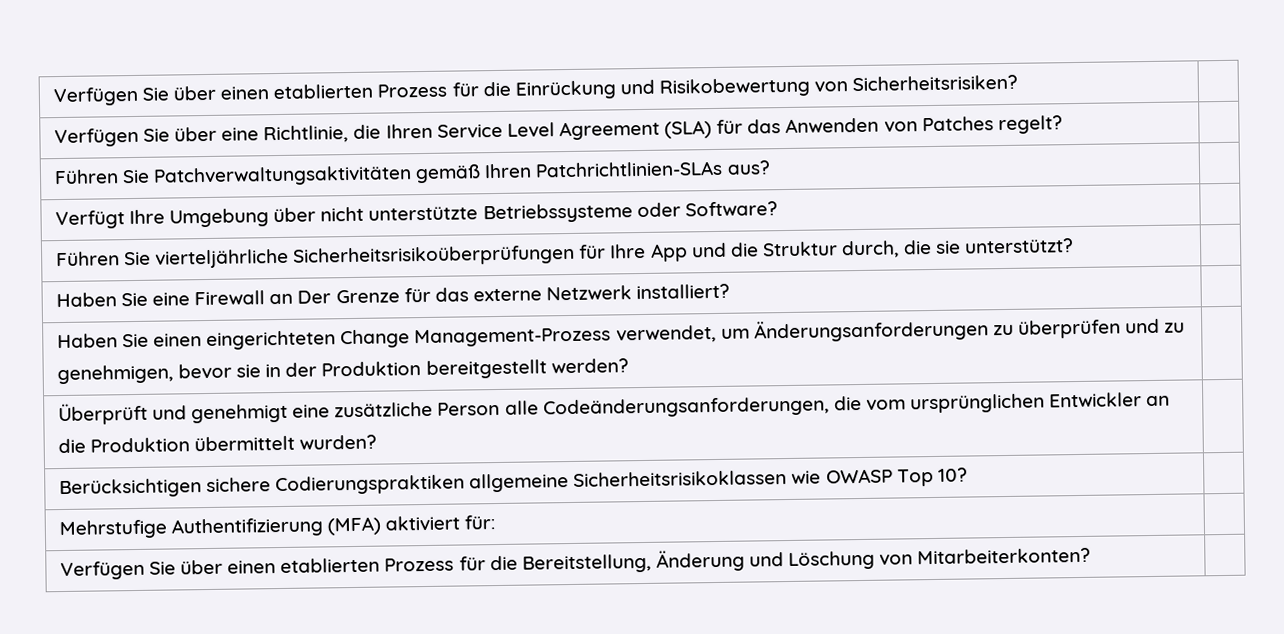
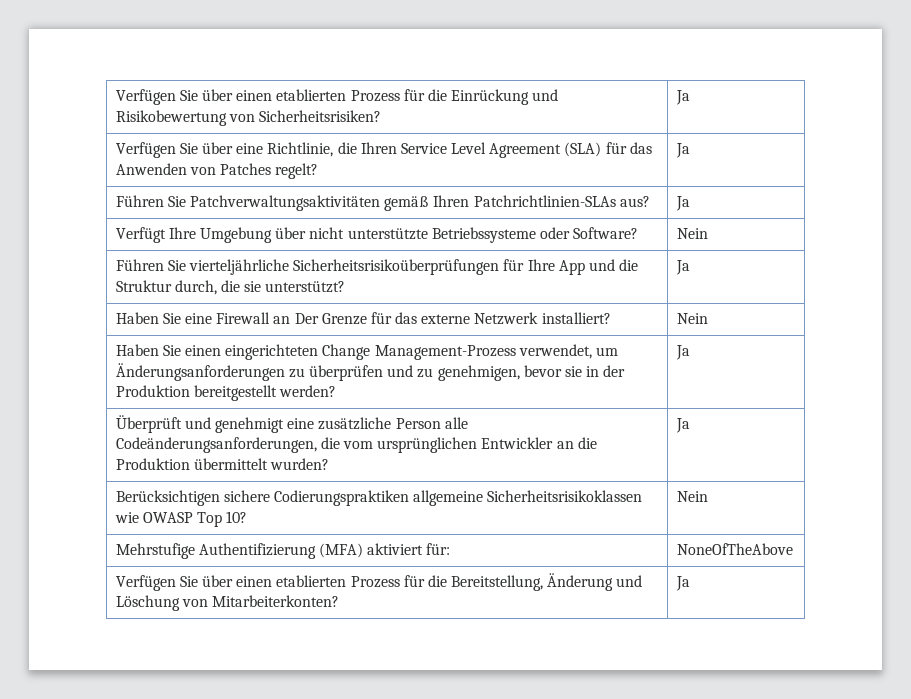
- Verfügen Sie über einen etablierten Prozess für die Einrückung und Risikobewertung von Sicherheitsrisiken? |
+ Verfügen Sie über einen etablierten Prozess für die Einrückung und Risikobewertung von Sicherheitsrisiken? | Ja
- Verfügen Sie über eine Richtlinie, die Ihren Service Level Agreement (SLA) für das Anwenden von Patches regelt? |
+ Verfügen Sie über eine Richtlinie, die Ihren Service Level Agreement (SLA) für das Anwenden von Patches regelt? | Ja
- Führen Sie Patchverwaltungsaktivitäten gemäß Ihren Patchrichtlinien-SLAs aus? |
+ Führen Sie Patchverwaltungsaktivitäten gemäß Ihren Patchrichtlinien-SLAs aus? | Ja
- Verfügt Ihre Umgebung über nicht unterstützte Betriebssysteme oder Software? |
+ Verfügt Ihre Umgebung über nicht unterstützte Betriebssysteme oder Software? | Nein
- Führen Sie vierteljährliche Sicherheitsrisikoüberprüfungen für Ihre App und die Struktur durch, die sie unterstützt? |
+ Führen Sie vierteljährliche Sicherheitsrisikoüberprüfungen für Ihre App und die Struktur durch, die sie unterstützt? | Ja
- Haben Sie eine Firewall an Der Grenze für das externe Netzwerk installiert? |
+ Haben Sie eine Firewall an Der Grenze für das externe Netzwerk installiert? | Nein
- Haben Sie einen eingerichteten Change Management-Prozess verwendet, um Änderungsanforderungen zu überprüfen und zu genehmigen, bevor sie in der Produktion bereitgestellt werden? |
+ Haben Sie einen eingerichteten Change Management-Prozess verwendet, um Änderungsanforderungen zu überprüfen und zu genehmigen, bevor sie in der Produktion bereitgestellt werden? | Ja
- Überprüft und genehmigt eine zusätzliche Person alle Codeänderungsanforderungen, die vom ursprünglichen Entwickler an die Produktion übermittelt wurden? |
+ Überprüft und genehmigt eine zusätzliche Person alle Codeänderungsanforderungen, die vom ursprünglichen Entwickler an die Produktion übermittelt wurden? | Ja
- Berücksichtigen sichere Codierungspraktiken allgemeine Sicherheitsrisikoklassen wie OWASP Top 10? |
+ Berücksichtigen sichere Codierungspraktiken allgemeine Sicherheitsrisikoklassen wie OWASP Top 10? | Nein
- Mehrstufige Authentifizierung (MFA) aktiviert für: |
+ Mehrstufige Authentifizierung (MFA) aktiviert für: | NoneOfTheAbove
- Verfügen Sie über einen etablierten Prozess für die Bereitstellung, Änderung und Löschung von Mitarbeiterkonten? |
+ Verfügen Sie über einen etablierten Prozess für die Bereitstellung, Änderung und Löschung von Mitarbeiterkonten? | Ja

